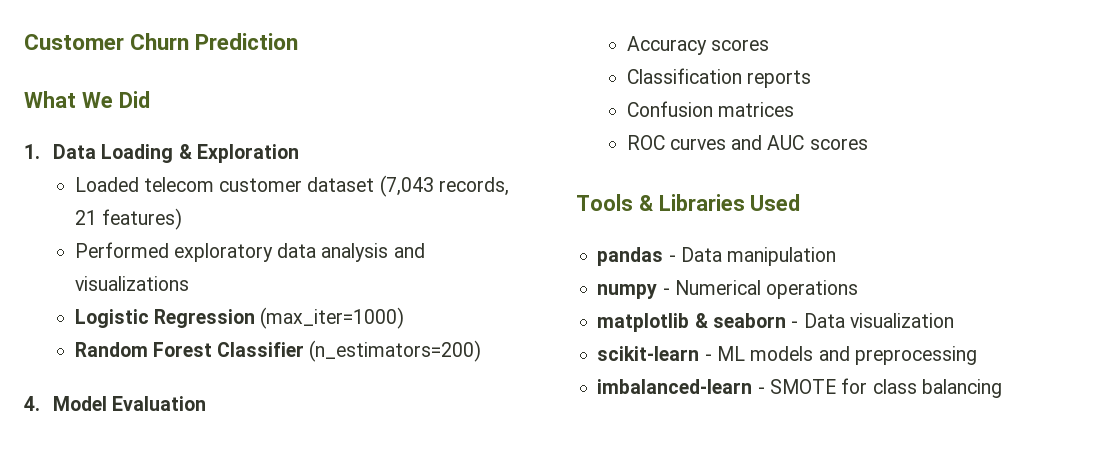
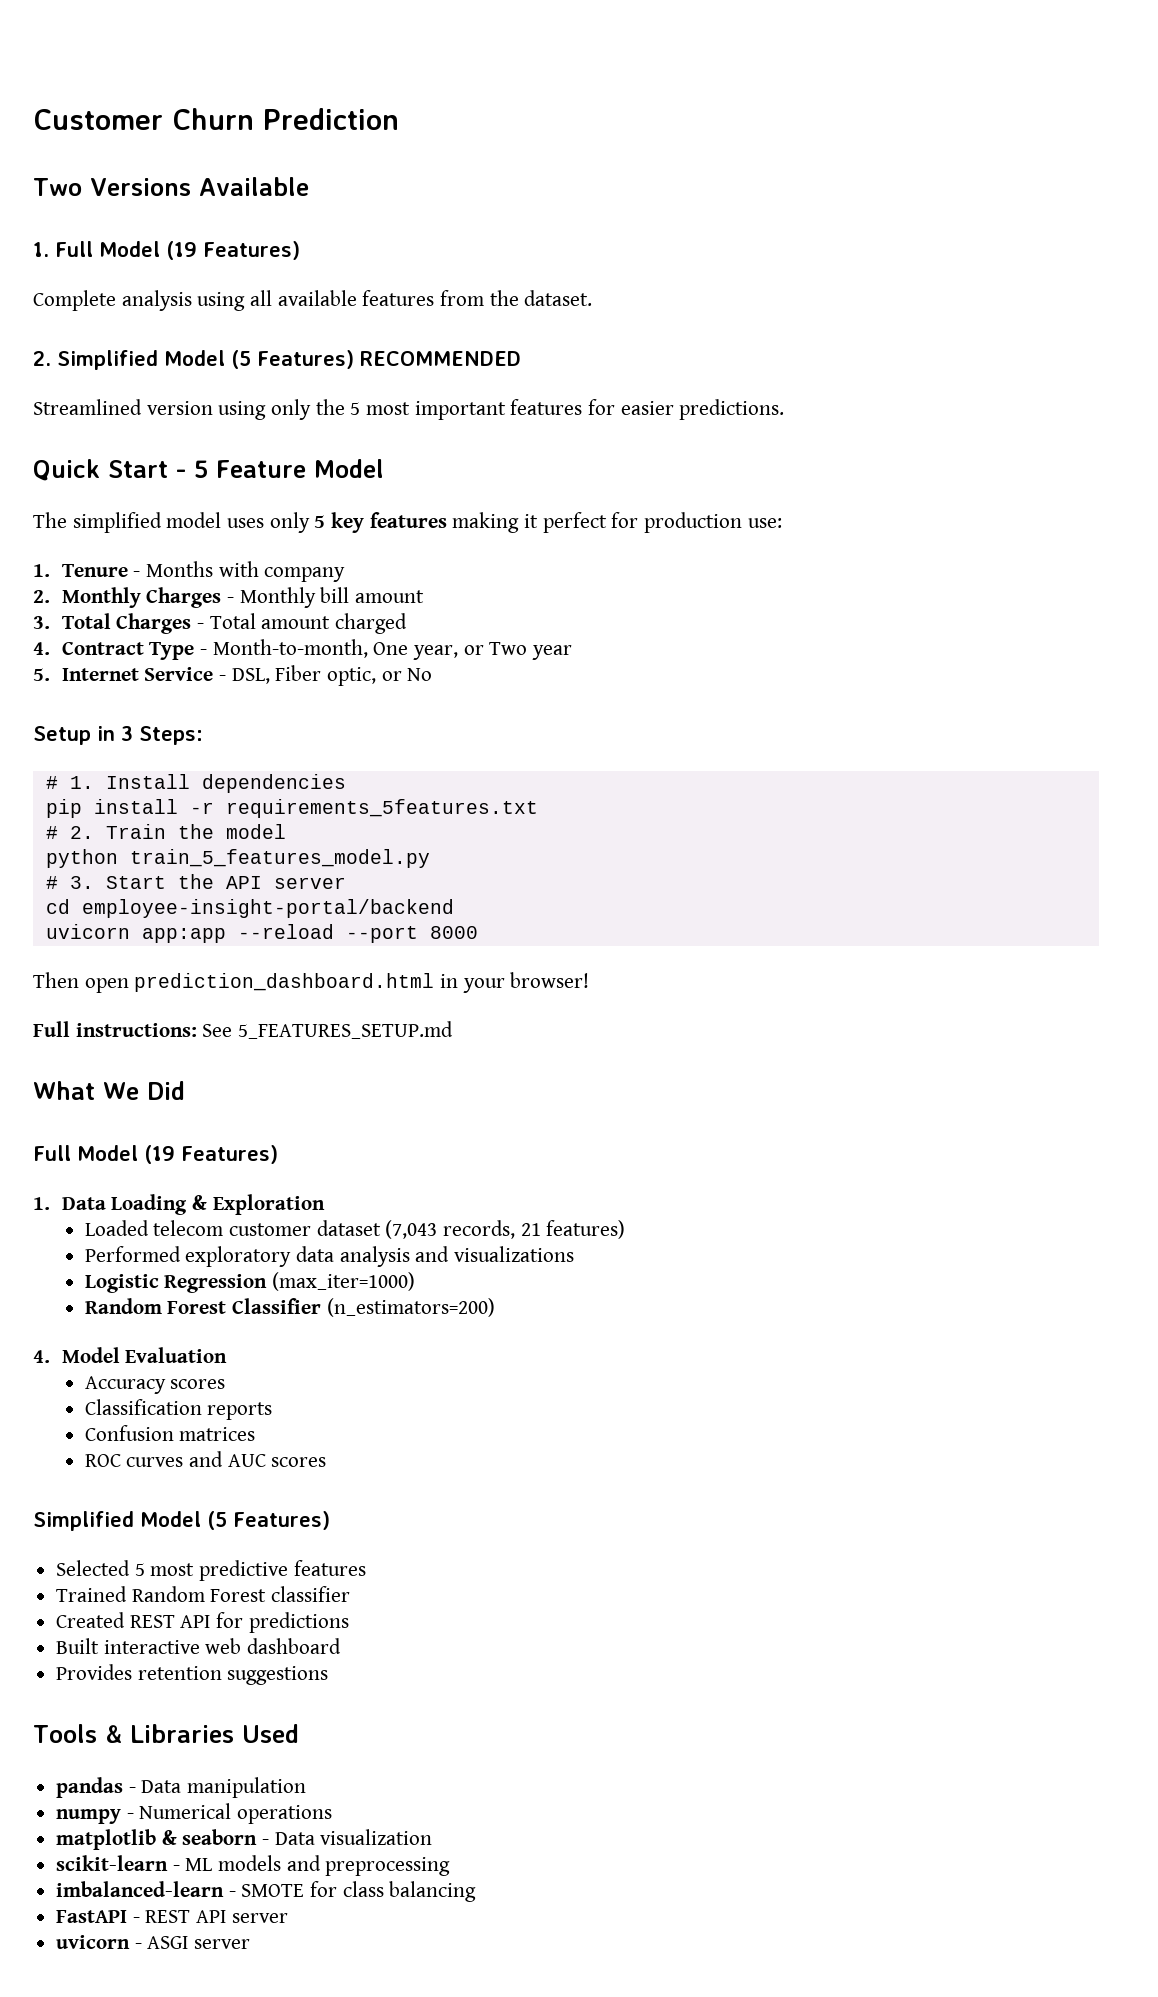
+ Two Versions Available
+ 1. Full Model (19 Features)
+ Complete analysis using all available features from the dataset.
+ 2. Simplified Model (5 Features) RECOMMENDED
+ Streamlined version using only the 5 most important features for easier predictions.
+ Quick Start - 5 Feature Model
+ The simplified model uses only 5 key features making it perfect for production use:
+ 1. Tenure - Months with company
+ 2. Monthly Charges - Monthly bill amount
+ 3. Total Charges - Total amount charged
+ 4. Contract Type - Month-to-month, One year, or Two year
+ 5. Internet Service - DSL, Fiber optic, or No
+ Setup in 3 Steps:
+ # 1. Install dependencies
+ pip install -r requirements_5features.txt
+ # 2. Train the model
+ python train_5_features_model.py
+ # 3. Start the API server
+ cd employee-insight-portal/backend
+ uvicorn app:app --reload --port 8000
+ Then open prediction_dashboard.html in your browser!
+ Full instructions: See 5_FEATURES_SETUP.md
  What We Did
+ Full Model (19 Features)
  ROC curves and AUC scores
+ Simplified Model (5 Features)
+ Selected 5 most predictive features
+ Trained Random Forest classifier
+ Created REST API for predictions
+ Built interactive web dashboard
+ Provides retention suggestions
+ FastAPI - REST API server
+ uvicorn - ASGI server

